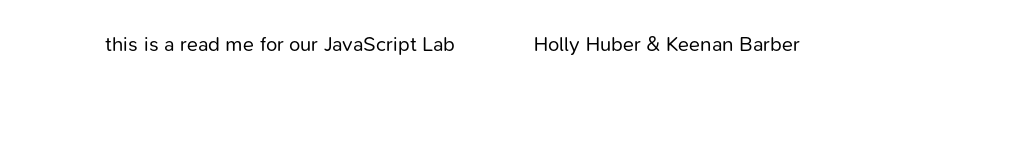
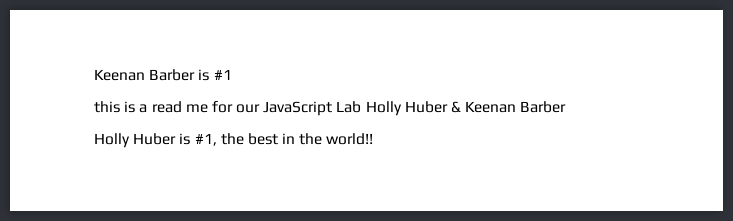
+ Keenan Barber is #1
+ Holly Huber is #1, the best in the world!!

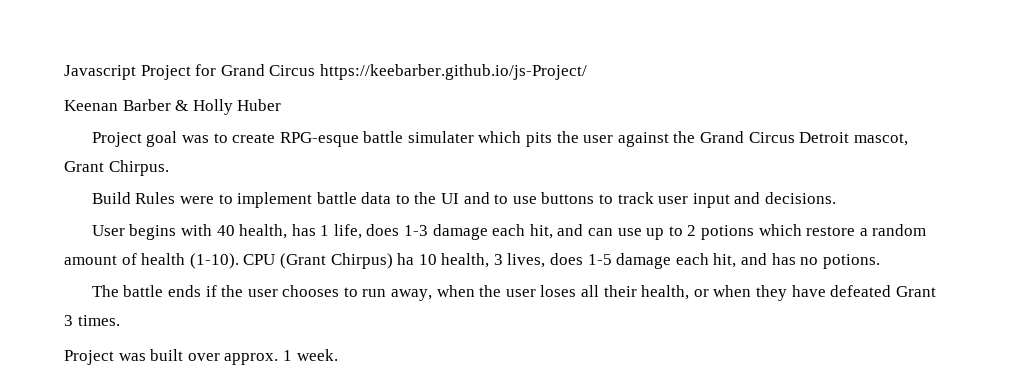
- Keenan Barber is #1
- this is a read me for our JavaScript Lab Holly Huber & Keenan Barber
- Holly Huber is #1, the best in the world!!
+ Javascript Project for Grand Circus https://keebarber.github.io/js-Project/
+ Keenan Barber & Holly Huber
+ Project goal was to create RPG-esque battle simulater which pits the user against the Grand Circus Detroit mascot, Grant Chirpus.
+ Build Rules were to implement battle data to the UI and to use buttons to track user input and decisions.
+ User begins with 40 health, has 1 life, does 1-3 damage each hit, and can use up to 2 potions which restore a random amount of health (1-10). CPU (Grant Chirpus) ha 10 health, 3 lives, does 1-5 damage each hit, and has no potions.
+ The battle ends if the user chooses to run away, when the user loses all their health, or when they have defeated Grant 3 times.
+ Project was built over approx. 1 week.

